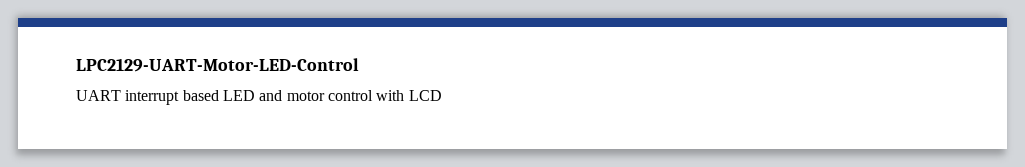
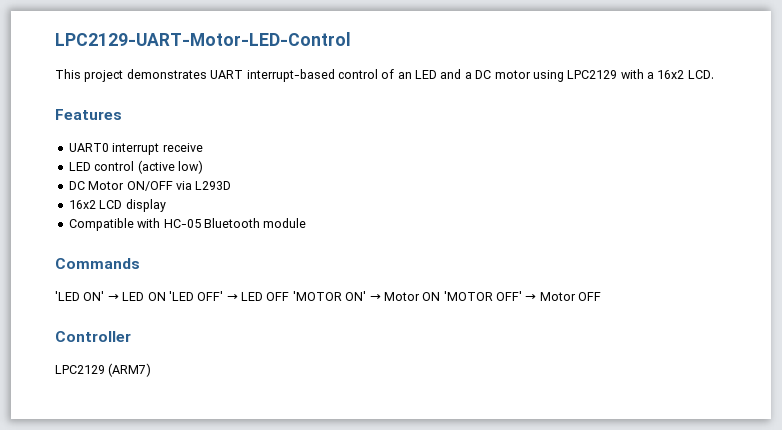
- UART interrupt based LED and motor control with LCD
+ This project demonstrates UART interrupt-based control of an LED and a DC motor using LPC2129 with a 16x2 LCD.
+ Features
+ UART0 interrupt receive
+ LED control (active low)
+ DC Motor ON/OFF via L293D
+ 16x2 LCD display
+ Compatible with HC-05 Bluetooth module
+ Commands
+ 'LED ON' → LED ON 'LED OFF' → LED OFF 'MOTOR ON' → Motor ON 'MOTOR OFF' → Motor OFF
+ Controller
+ LPC2129 (ARM7)

